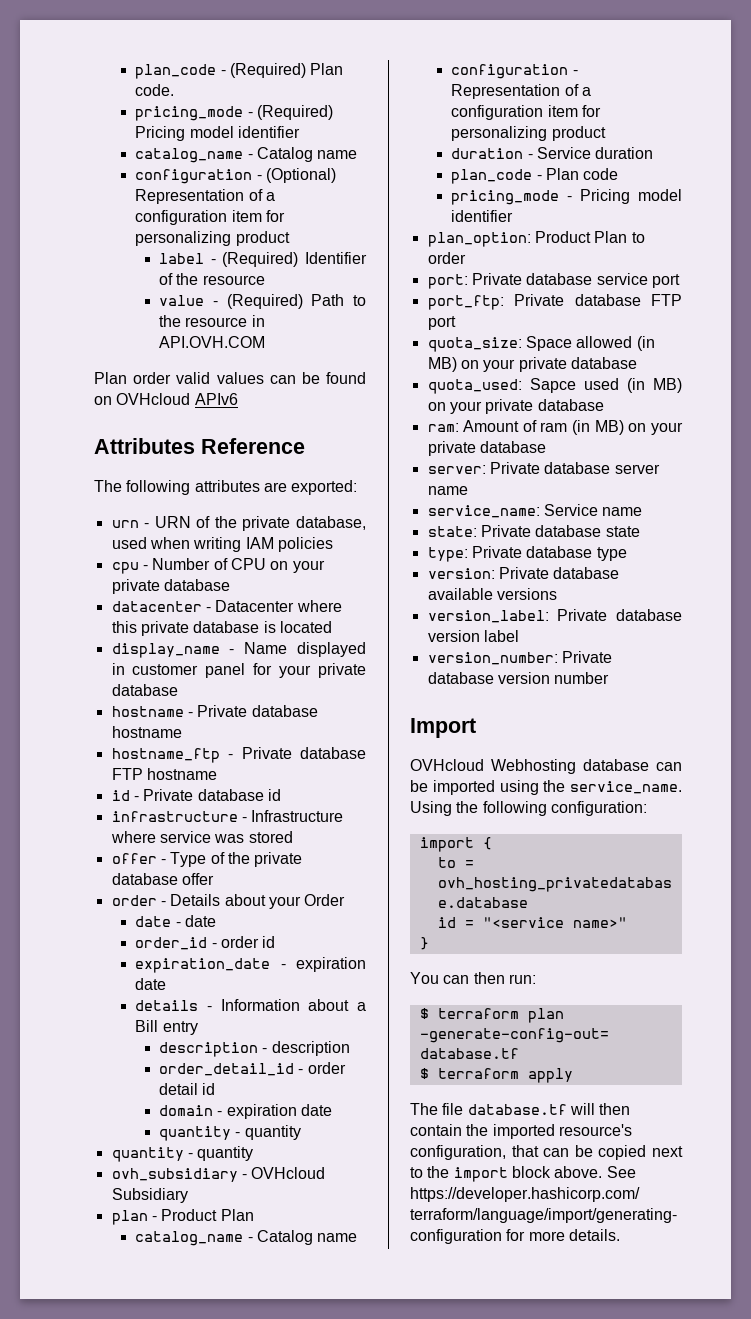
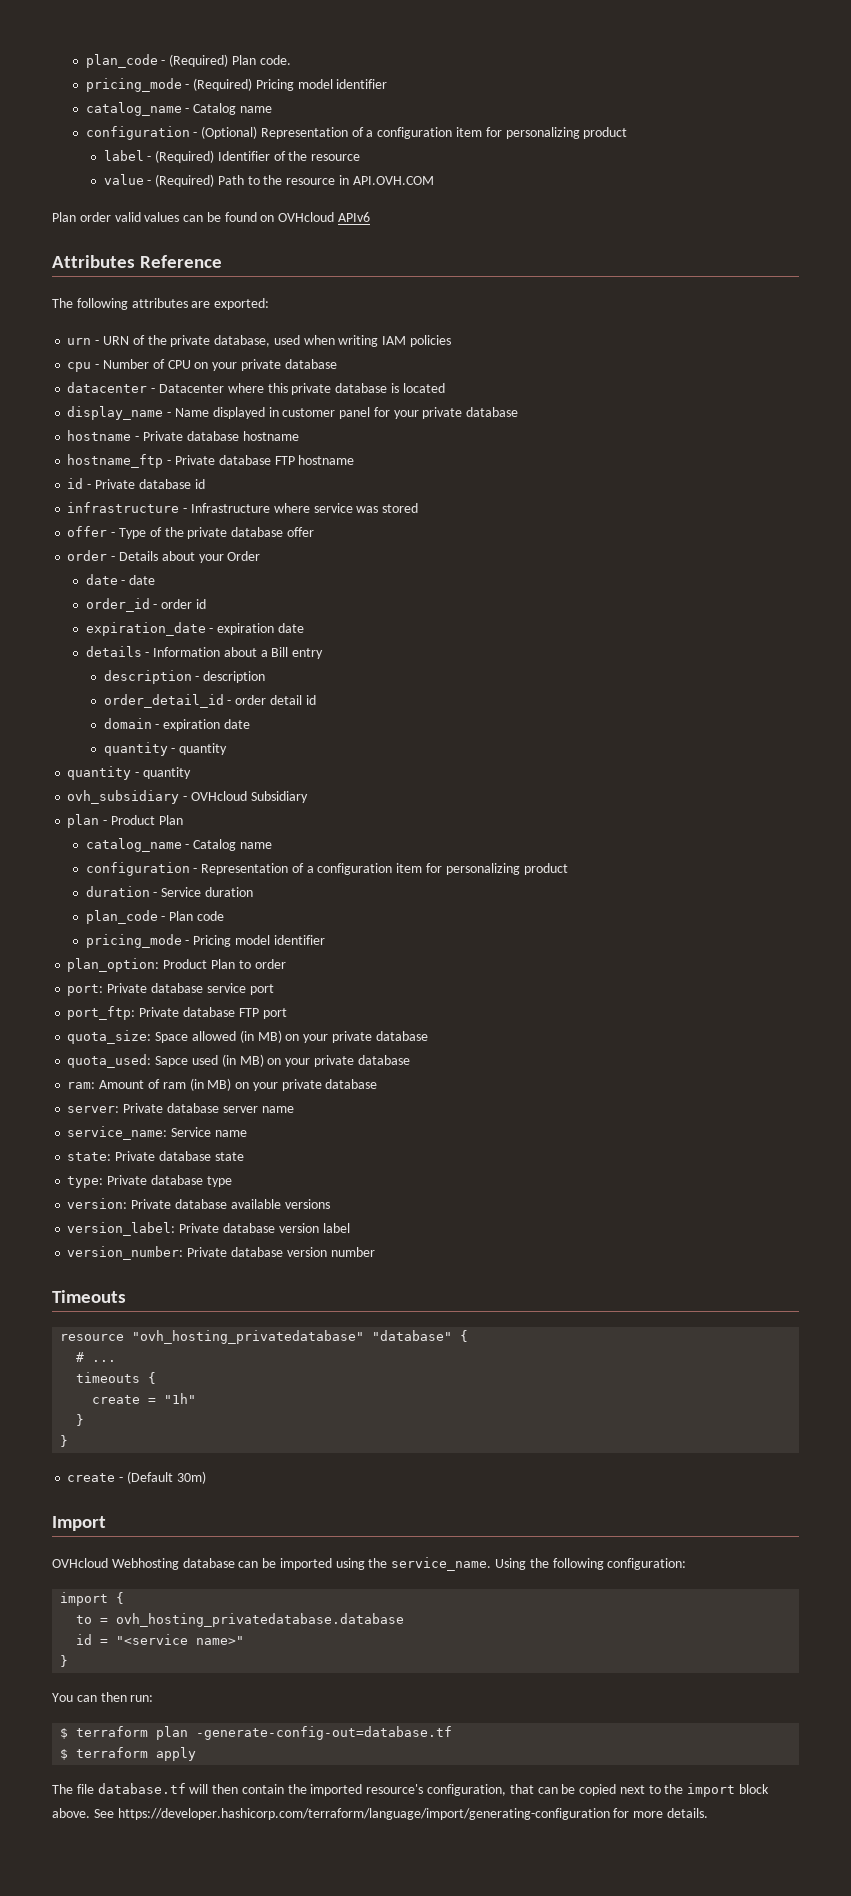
+ Timeouts
+ resource "ovh_hosting_privatedatabase" "database" {
+ # ...
+ timeouts {
+ create = "1h"
+ }
+ }
+ create - (Default 30m)

